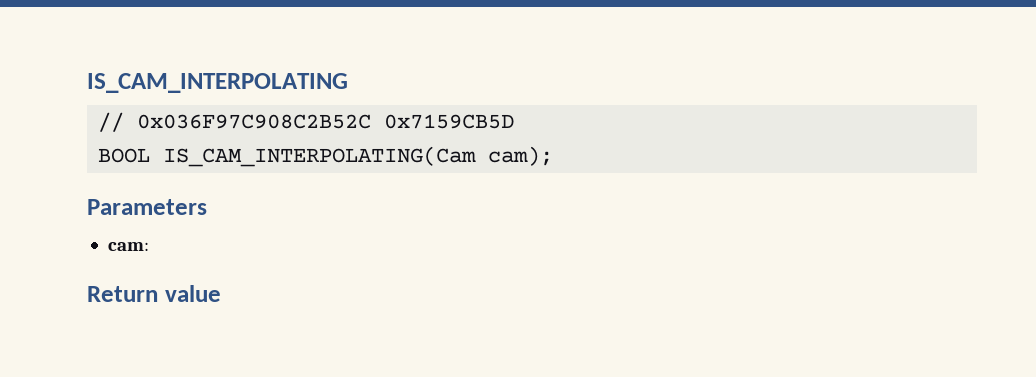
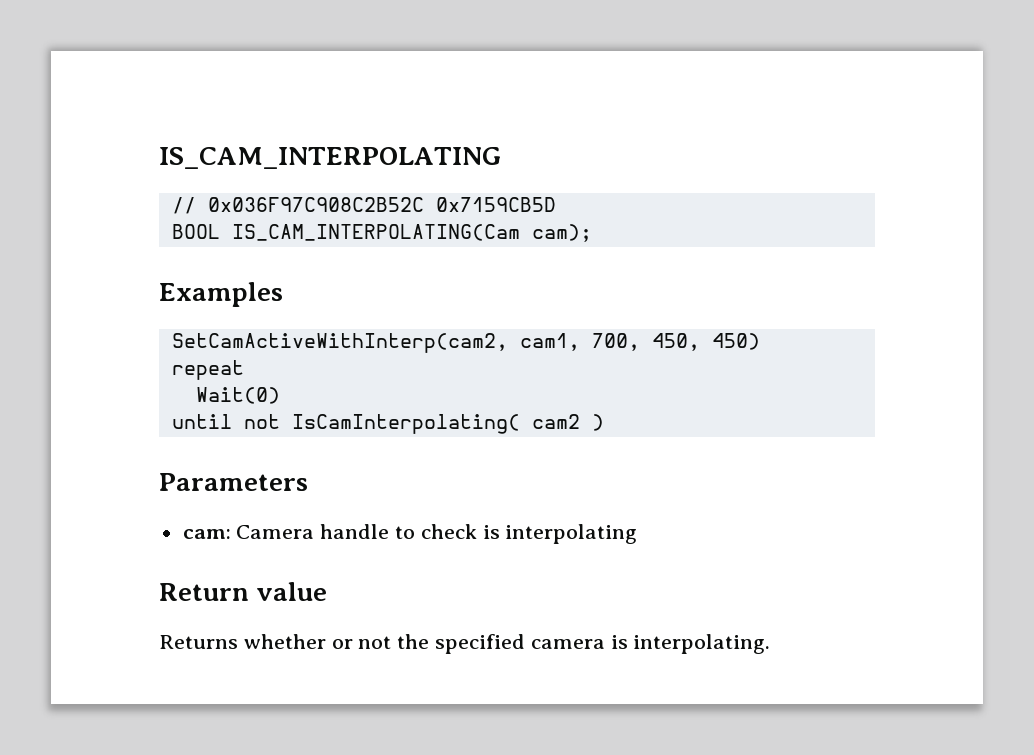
+ Examples
+ SetCamActiveWithInterp(cam2, cam1, 700, 450, 450)
+ repeat
+ Wait(0)
+ until not IsCamInterpolating( cam2 )
  Parameters
- cam:
+ cam: Camera handle to check is interpolating
  Return value
+ Returns whether or not the specified camera is interpolating.

